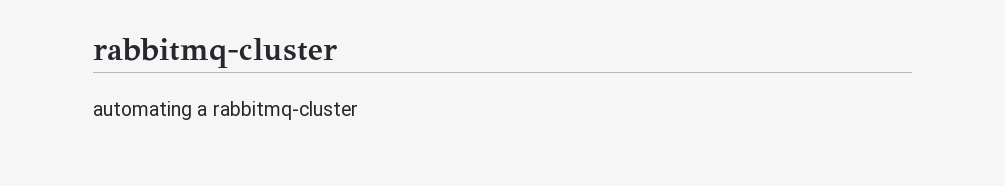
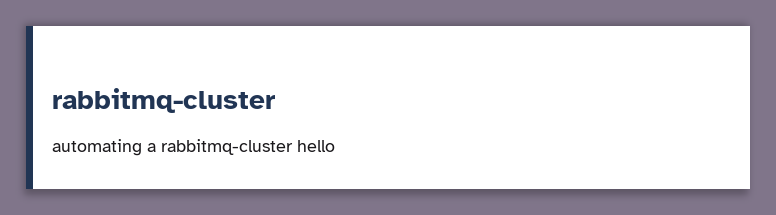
- automating a rabbitmq-cluster
+ automating a rabbitmq-cluster hello

